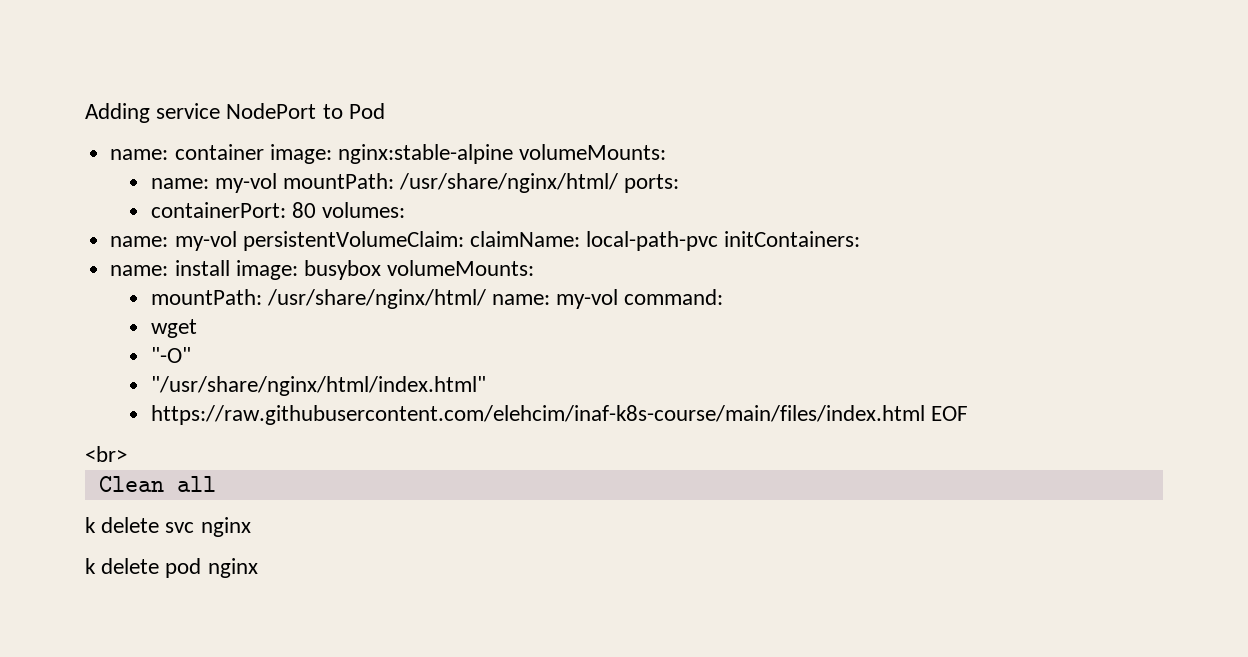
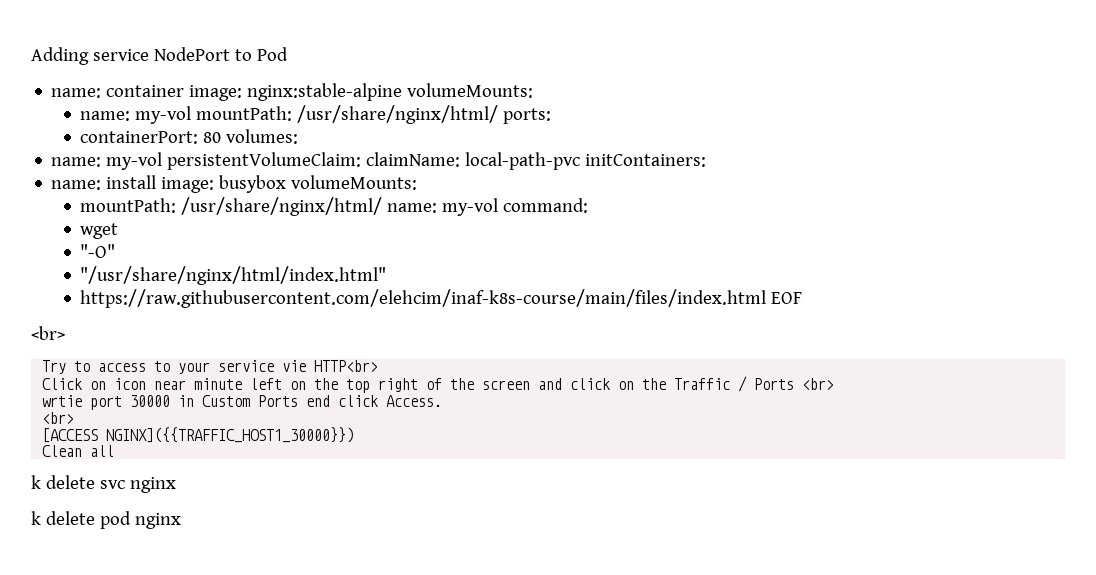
+ Try to access to your service vie HTTP<br>
+ Click on icon near minute left on the top right of the screen and click on the Traffic / Ports <br>
+ wrtie port 30000 in Custom Ports end click Access.
+ <br>
+ [ACCESS NGINX]({{TRAFFIC_HOST1_30000}})

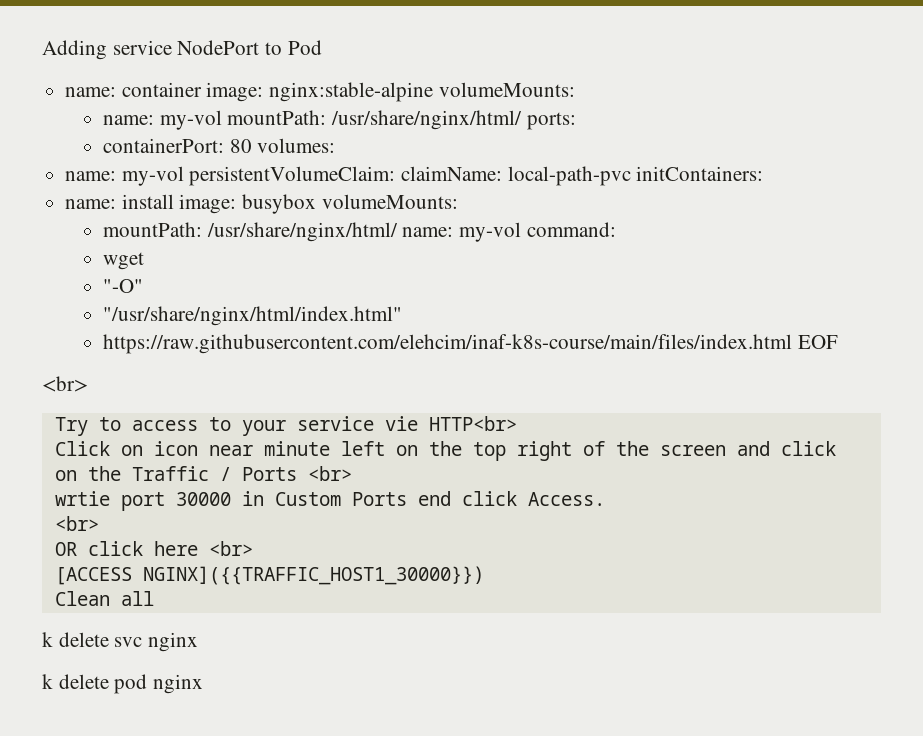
+ OR click here <br>

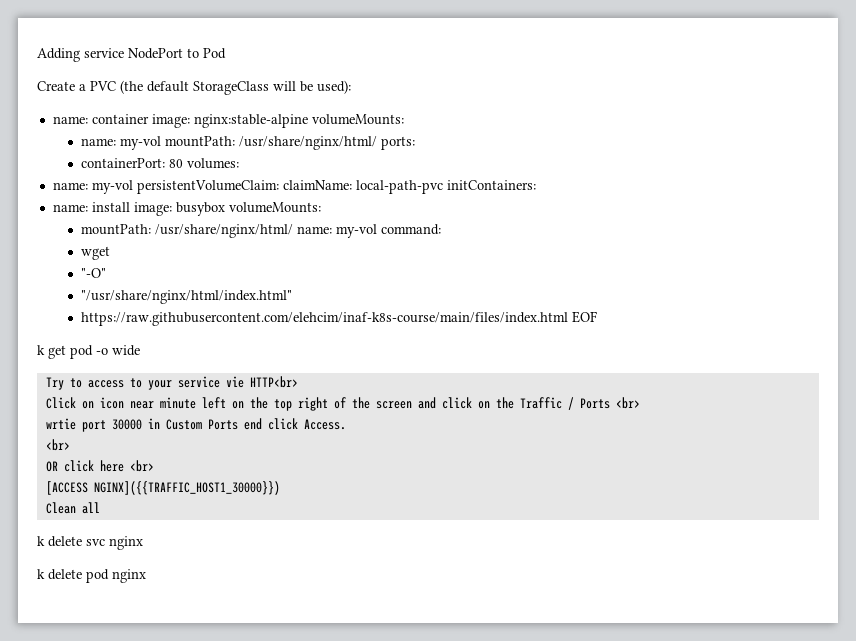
+ Create a PVC (the default StorageClass will be used):
  https://raw.githubusercontent.com/elehcim/inaf-k8s-course/main/files/index.html EOF
- <br>
+ k get pod -o wide

